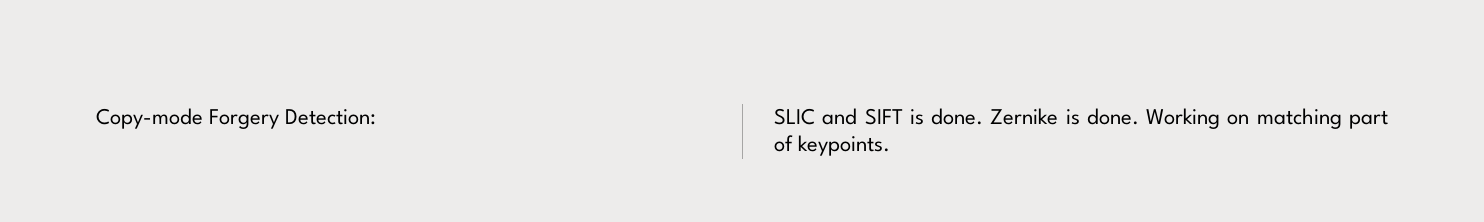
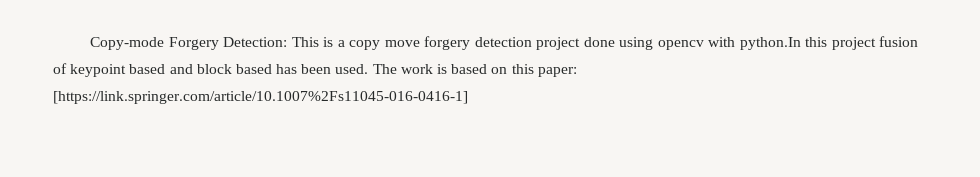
- Copy-mode Forgery Detection:
- SLIC and SIFT is done. Zernike is done. Working on matching part of keypoints.
+ Copy-mode Forgery Detection: This is a copy move forgery detection project done using opencv with python.In this project fusion of keypoint based and block based has been used. The work is based on this paper: [https://link.springer.com/article/10.1007%2Fs11045-016-0416-1]

